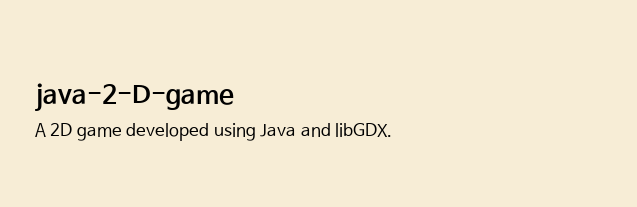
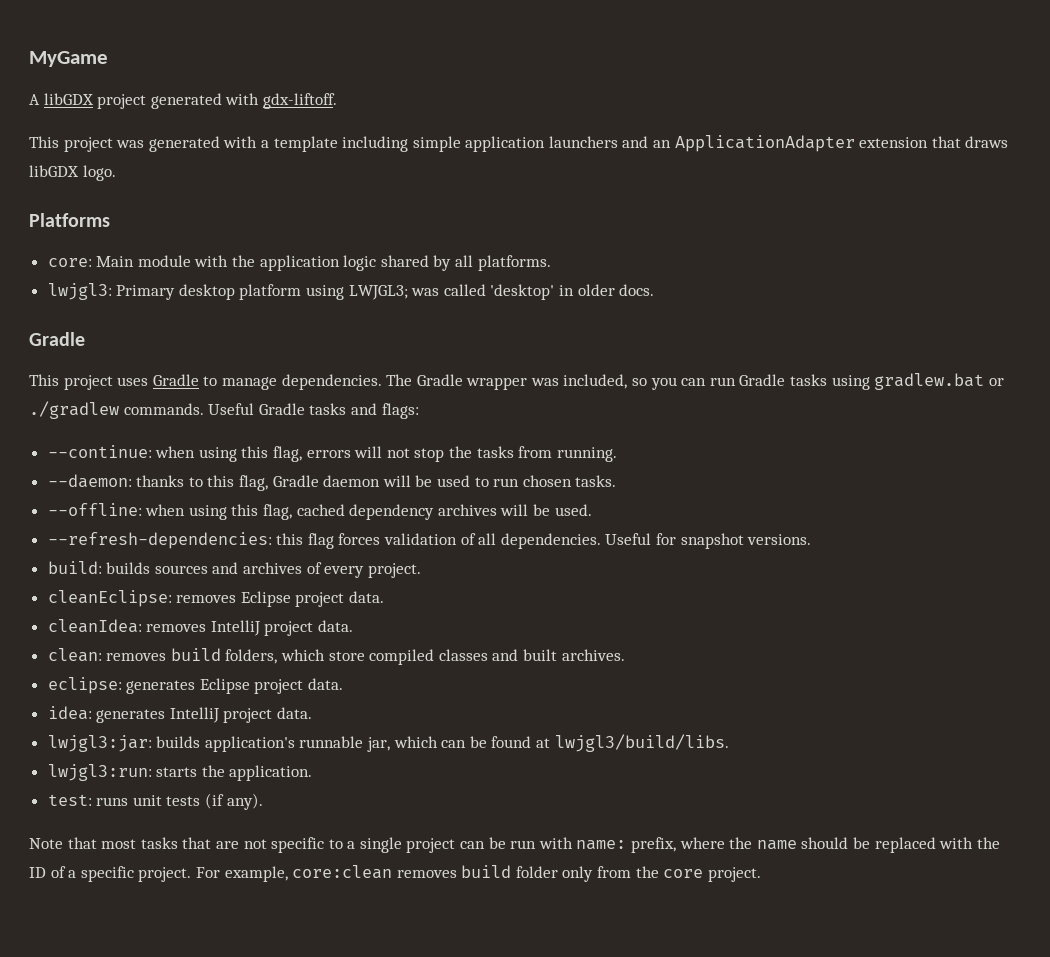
- java-2-D-game
+ MyGame
- A 2D game developed using Java and libGDX.
+ A libGDX project generated with gdx-liftoff.
+ This project was generated with a template including simple application launchers and an ApplicationAdapter extension that draws libGDX logo.
+ Platforms
+ core: Main module with the application logic shared by all platforms.
+ lwjgl3: Primary desktop platform using LWJGL3; was called 'desktop' in older docs.
+ Gradle
+ This project uses Gradle to manage dependencies. The Gradle wrapper was included, so you can run Gradle tasks using gradlew.bat or ./gradlew commands. Useful Gradle tasks and flags:
+ --continue: when using this flag, errors will not stop the tasks from running.
+ --daemon: thanks to this flag, Gradle daemon will be used to run chosen tasks.
+ --offline: when using this flag, cached dependency archives will be used.
+ --refresh-dependencies: this flag forces validation of all dependencies. Useful for snapshot versions.
+ build: builds sources and archives of every project.
+ cleanEclipse: removes Eclipse project data.
+ cleanIdea: removes IntelliJ project data.
+ clean: removes build folders, which store compiled classes and built archives.
+ eclipse: generates Eclipse project data.
+ idea: generates IntelliJ project data.
+ lwjgl3:jar: builds application's runnable jar, which can be found at lwjgl3/build/libs.
+ lwjgl3:run: starts the application.
+ test: runs unit tests (if any).
+ Note that most tasks that are not specific to a single project can be run with name: prefix, where the name should be replaced with the ID of a specific project. For example, core:clean removes build folder only from the core project.

